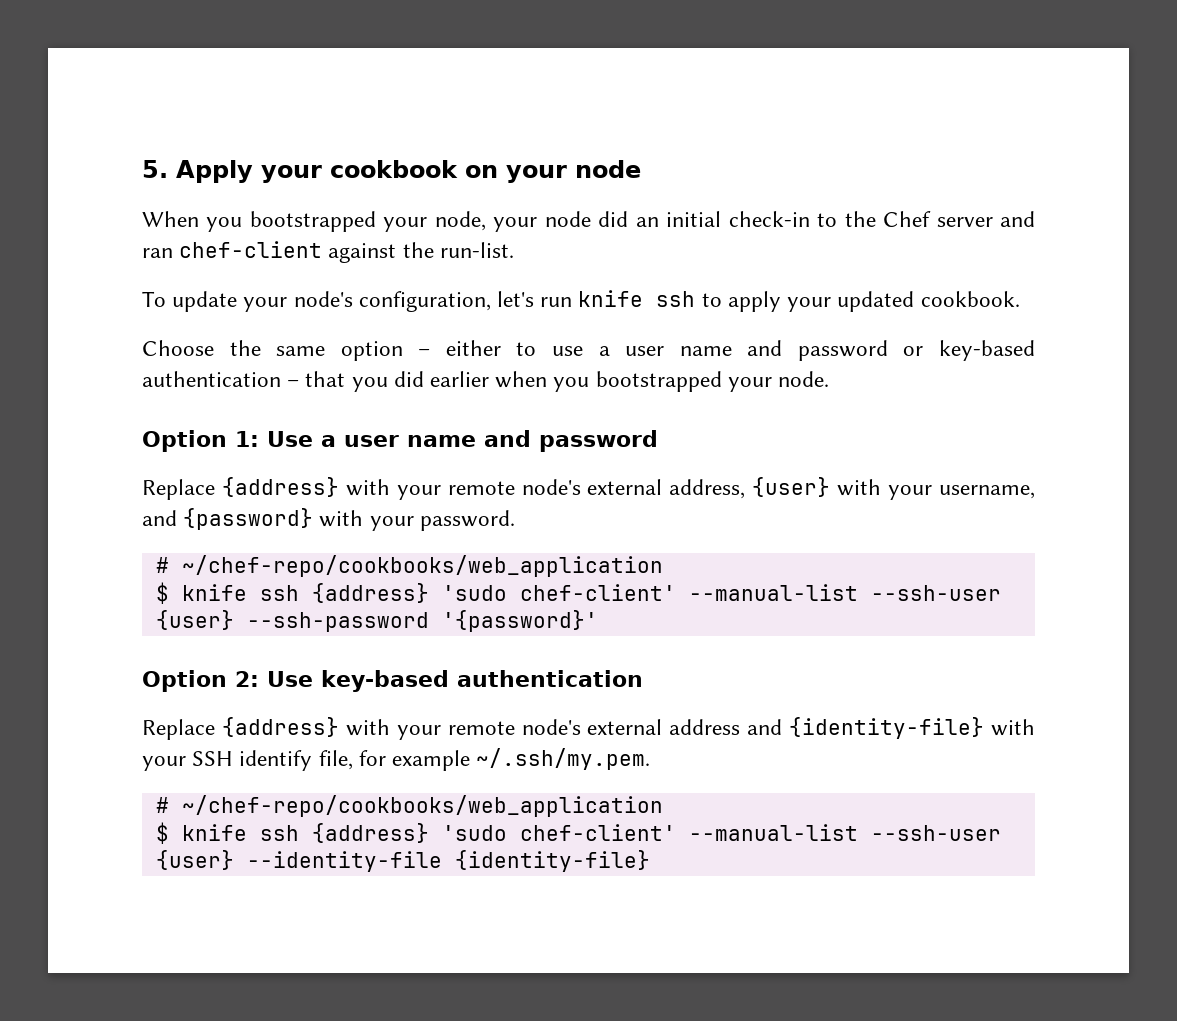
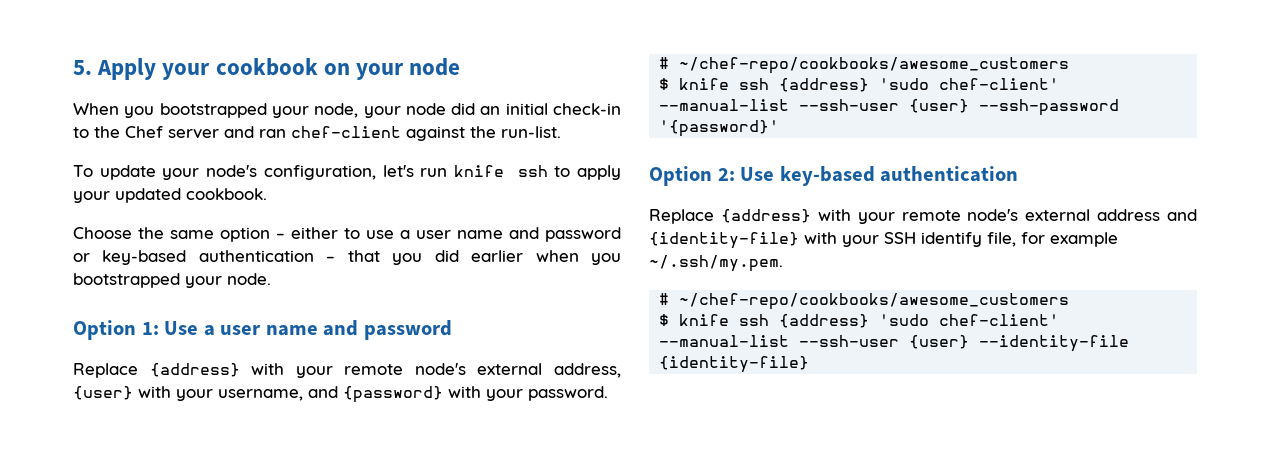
  Replace {address} with your remote node's external address, {user} with your username, and {password} with your password.
- # ~/chef-repo/cookbooks/web_application
+ # ~/chef-repo/cookbooks/awesome_customers
  Replace {address} with your remote node's external address and {identity-file} with your SSH identify file, for example ~/.ssh/my.pem.
- # ~/chef-repo/cookbooks/web_application
+ # ~/chef-repo/cookbooks/awesome_customers

